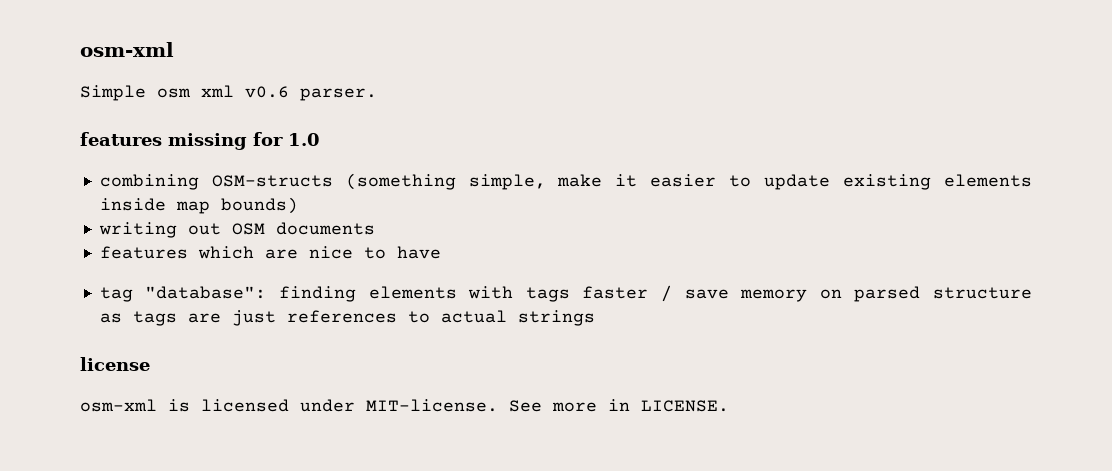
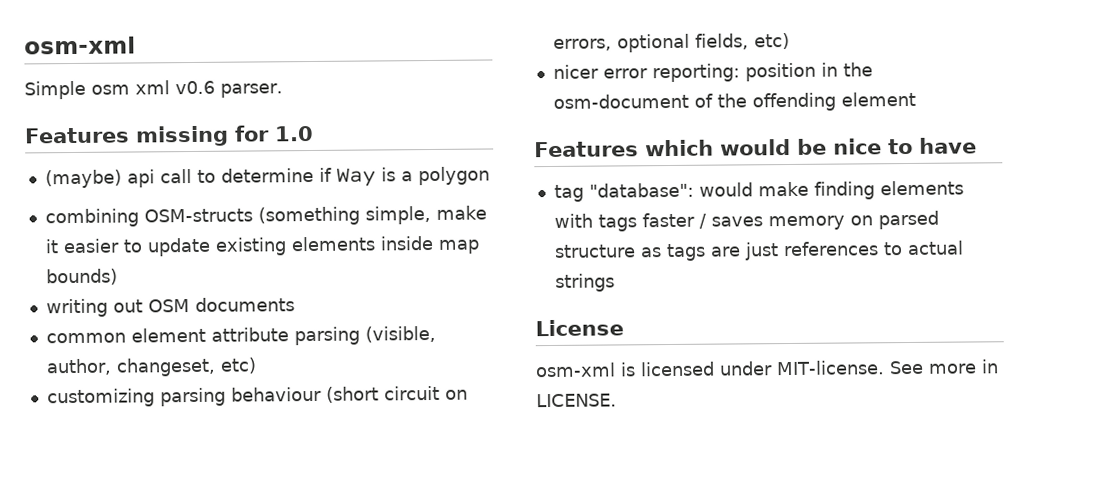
- features missing for 1.0
+ Features missing for 1.0
+ (maybe) api call to determine if Way is a polygon
- features which are nice to have
+ common element attribute parsing (visible, author, changeset, etc)
+ customizing parsing behaviour (short circuit on errors, optional fields, etc)
+ nicer error reporting: position in the osm-document of the offending element
+ Features which would be nice to have
- tag "database": finding elements with tags faster / save memory on parsed structure as tags are just references to actual strings
+ tag "database": would make finding elements with tags faster / saves memory on parsed structure as tags are just references to actual strings
- license
+ License

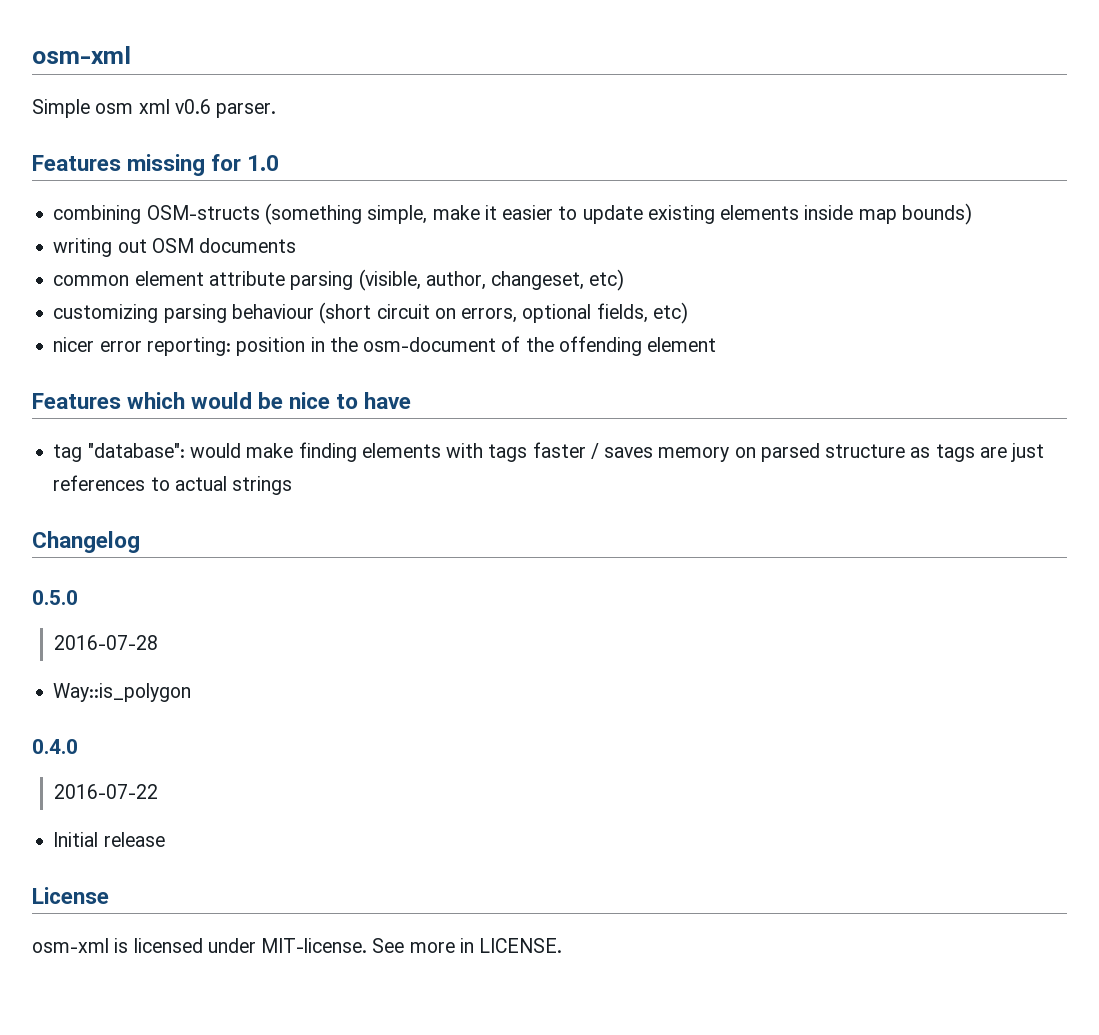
- (maybe) api call to determine if Way is a polygon
+ Changelog
+ 0.5.0
+ 2016-07-28
+ Way::is_polygon
+ 0.4.0
+ 2016-07-22
+ Initial release

